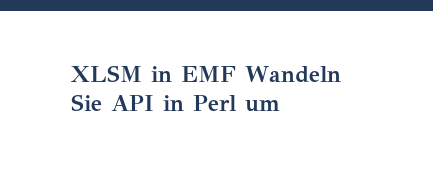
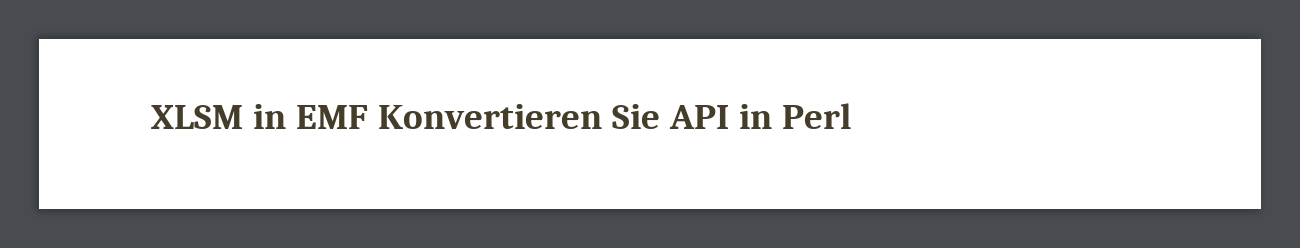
- XLSM in EMF Wandeln Sie API in Perl um
+ XLSM in EMF Konvertieren Sie API in Perl

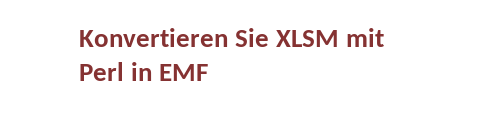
- XLSM in EMF Konvertieren Sie API in Perl
+ Konvertieren Sie XLSM mit Perl in EMF

